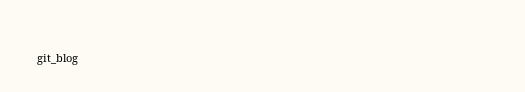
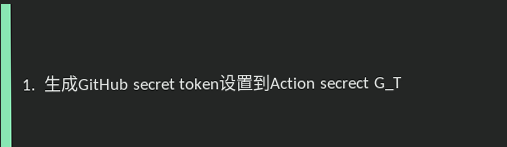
- git_blog
+ 1.生成GitHub secret token设置到Action secrect G_T

